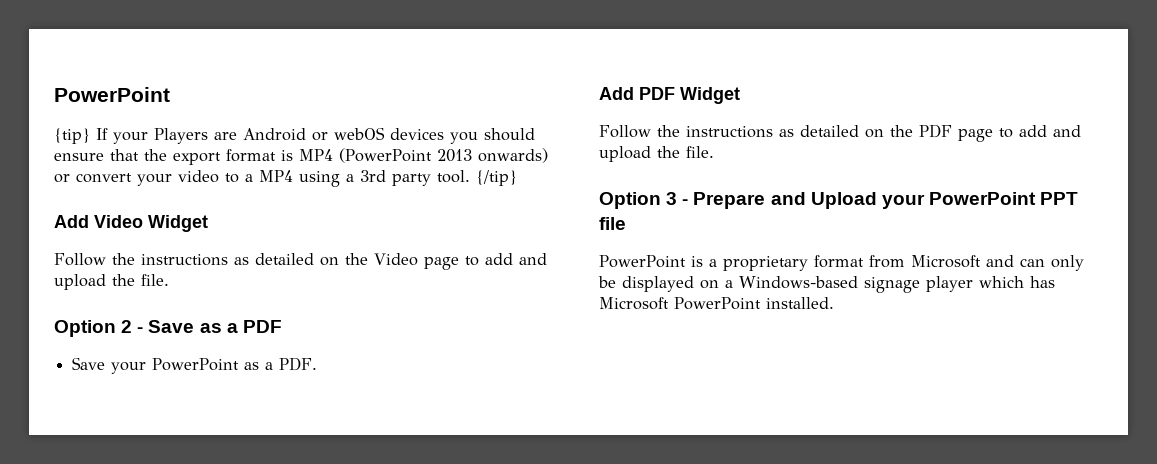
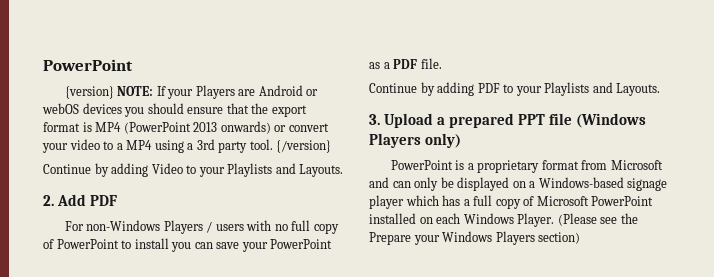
- {tip} If your Players are Android or webOS devices you should ensure that the export format is MP4 (PowerPoint 2013 onwards) or convert your video to a MP4 using a 3rd party tool.
+ {version} NOTE: If your Players are Android or webOS devices you should ensure that the export format is MP4 (PowerPoint 2013 onwards) or convert your video to a MP4 using a 3rd party tool.
- {/tip}
- Add Video Widget
- Follow the instructions as detailed on the Video page to add and upload the file.
- Option 2 - Save as a PDF
- Save your PowerPoint as a PDF.
- Add PDF Widget
- Follow the instructions as detailed on the PDF page to add and upload the file.
- Option 3 - Prepare and Upload your PowerPoint PPT file
+ {/version}
+ Continue by adding Video to your Playlists and Layouts.
+ 2. Add PDF
+ For non-Windows Players / users with no full copy of PowerPoint to install you can save your PowerPoint as a PDF file.
+ Continue by adding PDF to your Playlists and Layouts.
+ 3. Upload a prepared PPT file (Windows Players only)
- PowerPoint is a proprietary format from Microsoft and can only be displayed on a Windows-based signage player which has Microsoft PowerPoint installed.
+ PowerPoint is a proprietary format from Microsoft and can only be displayed on a Windows-based signage player which has a full copy of Microsoft PowerPoint installed on each Windows Player. (Please see the Prepare your Windows Players section)

